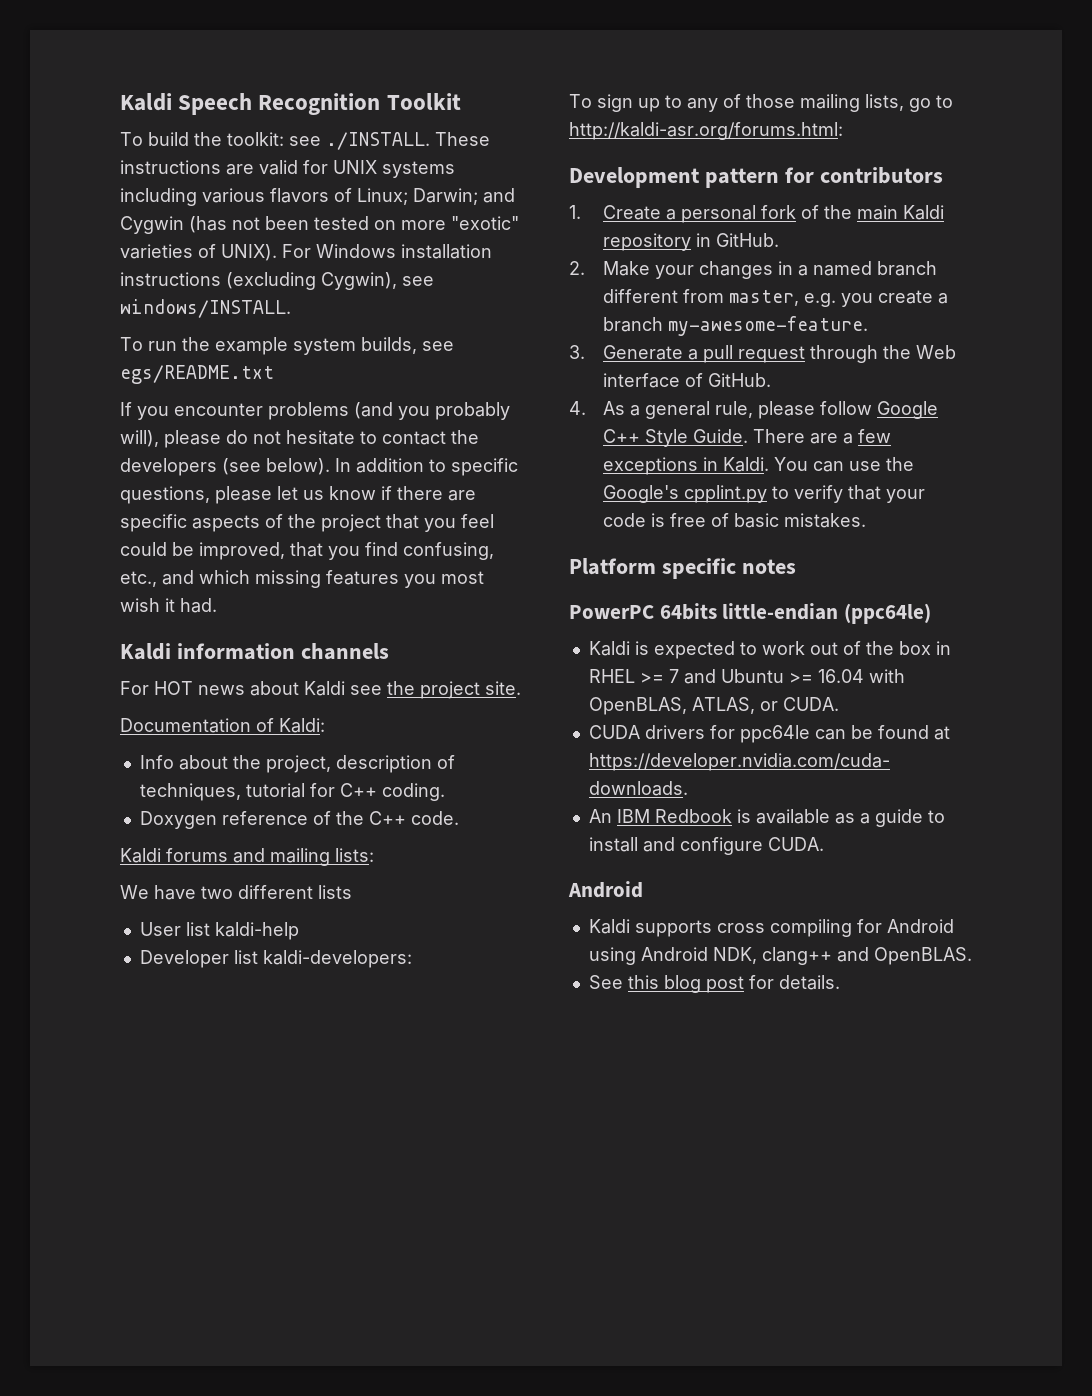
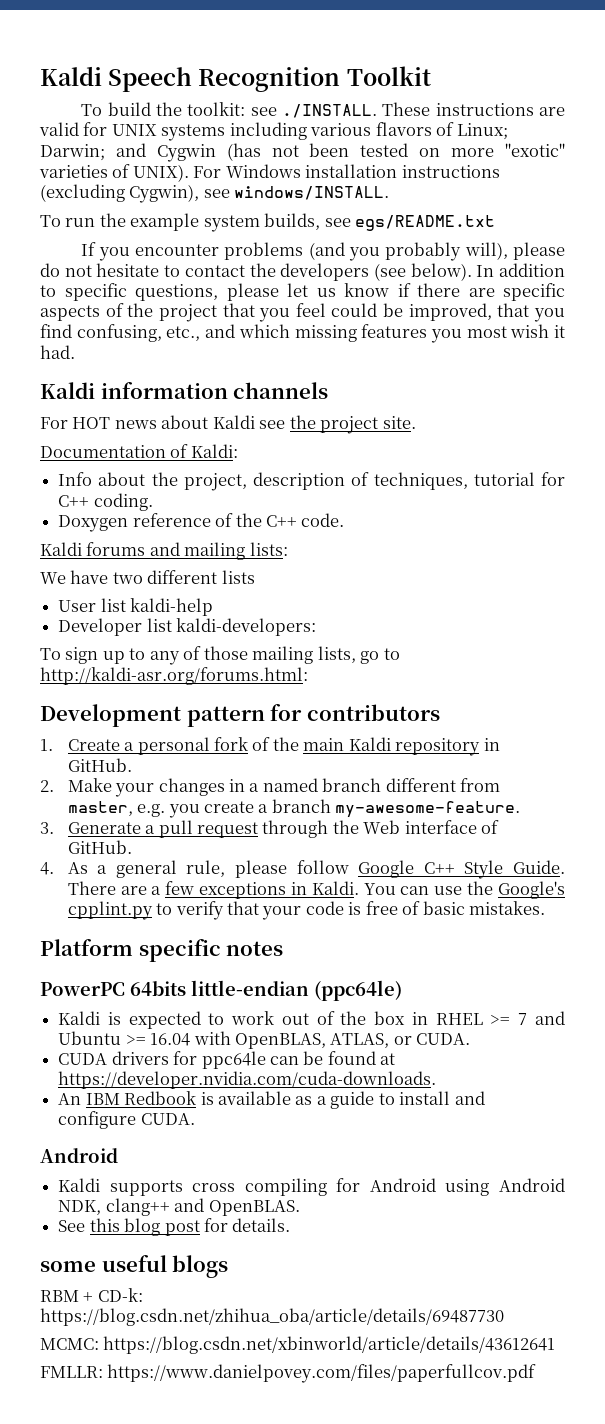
+ some useful blogs
+ RBM + CD-k: https://blog.csdn.net/zhihua_oba/article/details/69487730
+ MCMC: https://blog.csdn.net/xbinworld/article/details/43612641
+ FMLLR: https://www.danielpovey.com/files/paperfullcov.pdf

